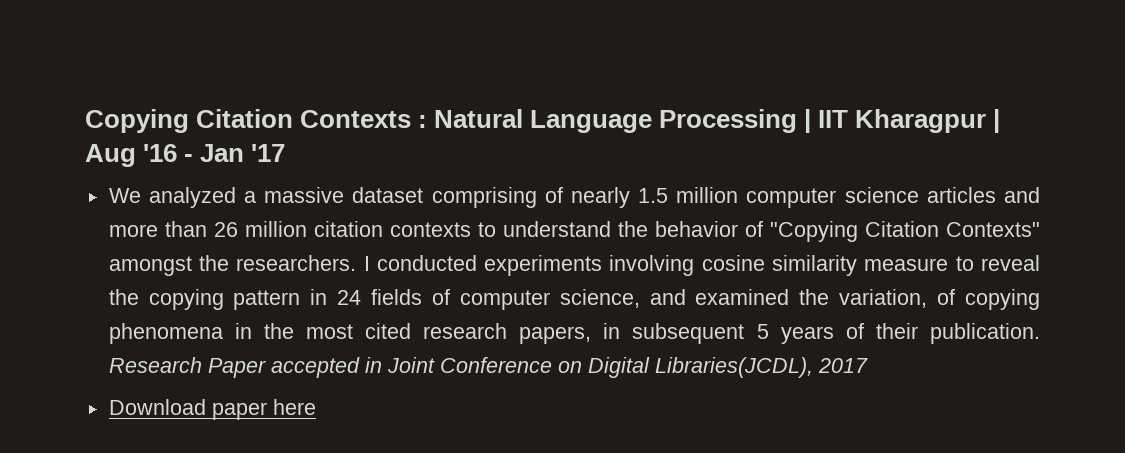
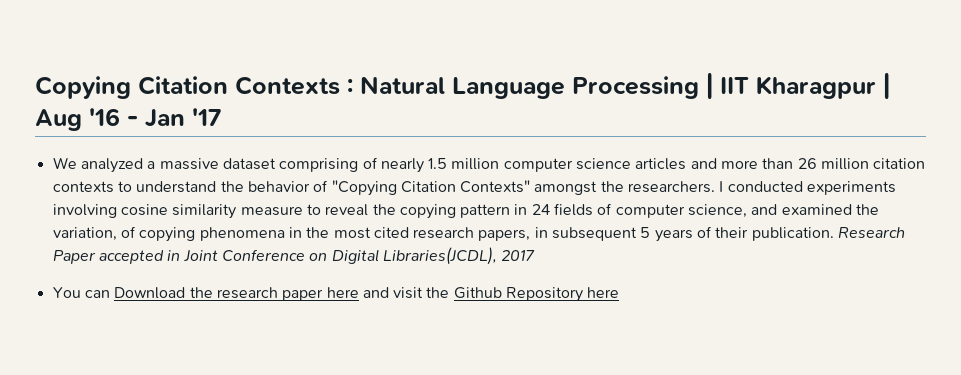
- Download paper here
+ You can Download the research paper here and visit the Github Repository here

